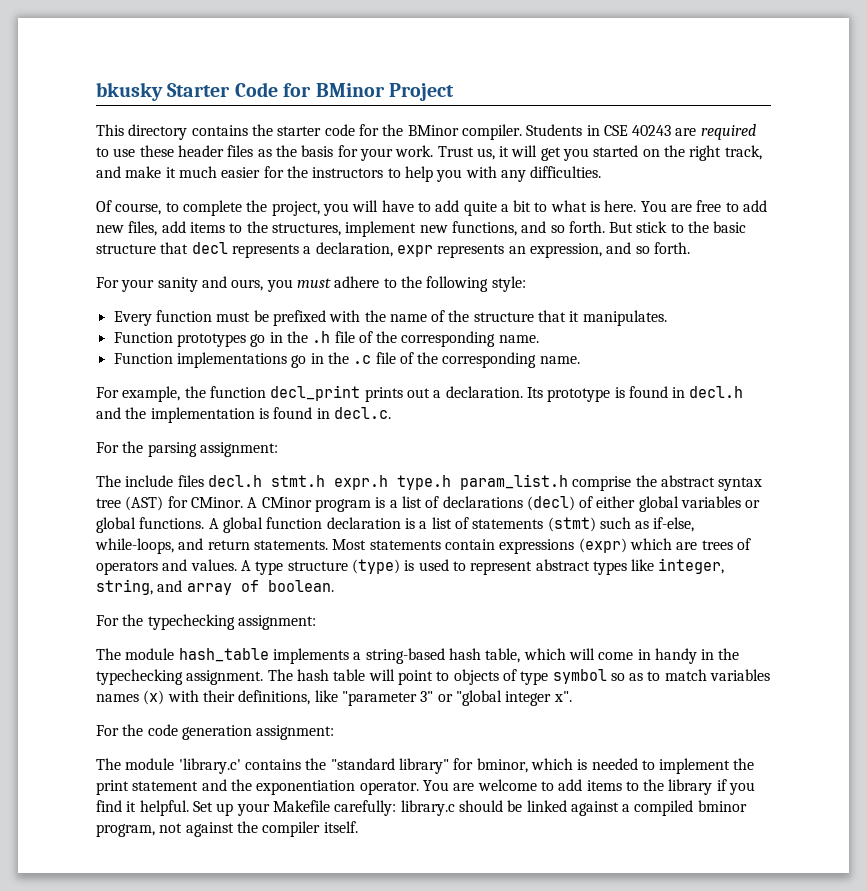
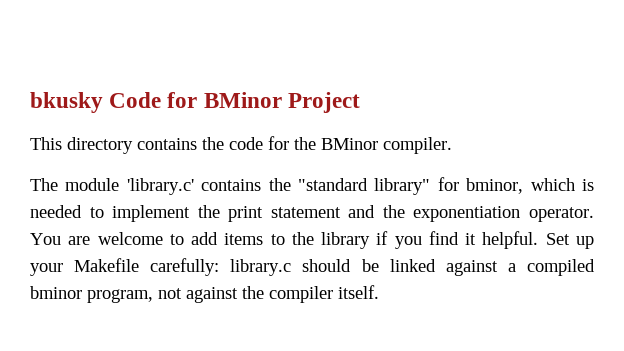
- bkusky Starter Code for BMinor Project
+ bkusky Code for BMinor Project
- This directory contains the starter code for the BMinor compiler. Students in CSE 40243 are required to use these header files as the basis for your work. Trust us, it will get you started on the right track, and make it much easier for the instructors to help you with any difficulties.
- Of course, to complete the project, you will have to add quite a bit to what is here. You are free to add new files, add items to the structures, implement new functions, and so forth. But stick to the basic structure that decl represents a declaration, expr represents an expression, and so forth.
- For your sanity and ours, you must adhere to the following style:
- Every function must be prefixed with the name of the structure that it manipulates.
- Function prototypes go in the .h file of the corresponding name.
- Function implementations go in the .c file of the corresponding name.
- For example, the function decl_print prints out a declaration. Its prototype is found in decl.h and the implementation is found in decl.c.
- For the parsing assignment:
- The include files decl.h stmt.h expr.h type.h param_list.h comprise the abstract syntax tree (AST) for CMinor. A CMinor program is a list of declarations (decl) of either global variables or global functions. A global function declaration is a list of statements (stmt) such as if-else, while-loops, and return statements. Most statements contain expressions (expr) which are trees of operators and values. A type structure (type) is used to represent abstract types like integer, string, and array of boolean.
- For the typechecking assignment:
- The module hash_table implements a string-based hash table, which will come in handy in the typechecking assignment. The hash table will point to objects of type symbol so as to match variables names (x) with their definitions, like "parameter 3" or "global integer x".
- For the code generation assignment:
+ This directory contains the code for the BMinor compiler.

